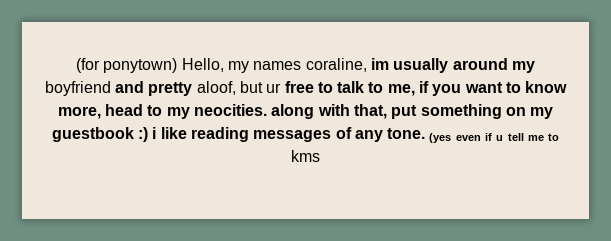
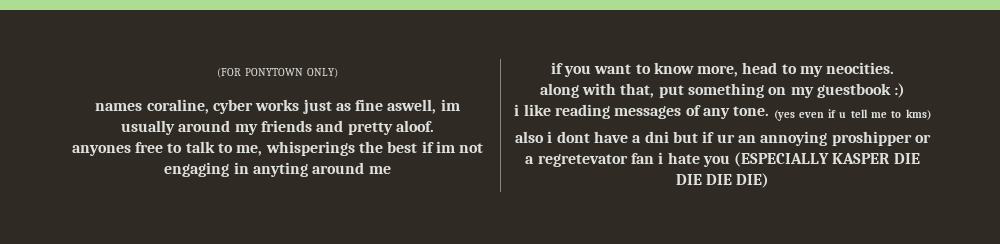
- (for ponytown) Hello, my names coraline, im usually around my boyfriend and pretty aloof, but ur free to talk to me, if you want to know more, head to my neocities. along with that, put something on my guestbook :) i like reading messages of any tone.
+ (FOR PONYTOWN ONLY)
+ names coraline, cyber works just as fine aswell, im usually around my friends and pretty aloof.
+ anyones free to talk to me, whisperings the best if im not engaging in anyting around me
+ if you want to know more, head to my neocities.
+ along with that, put something on my guestbook :)
+ i like reading messages of any tone.
- (yes even if u tell me to kms
+ (yes even if u tell me to kms)
+ also i dont have a dni but if ur an annoying proshipper or a regretevator fan i hate you (ESPECIALLY KASPER DIE DIE DIE DIE)

